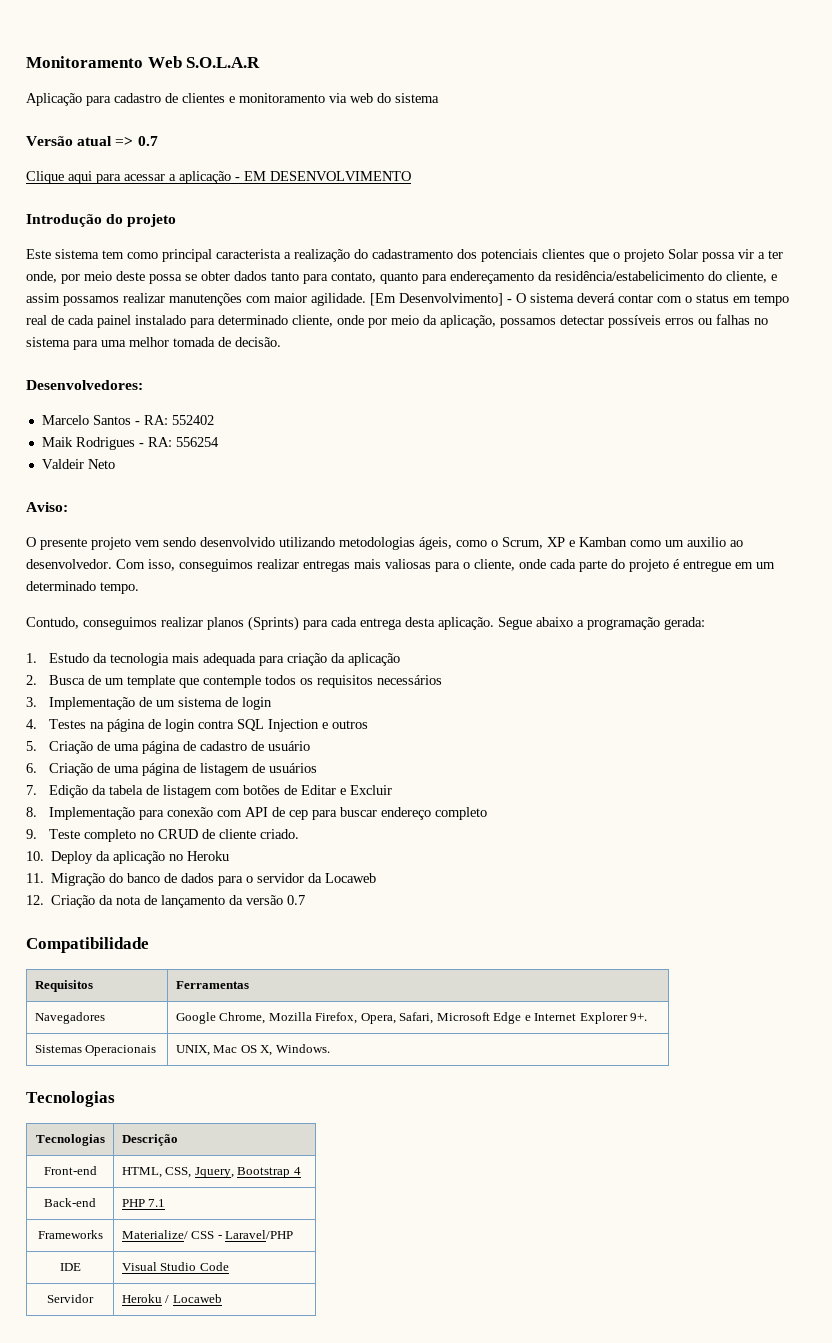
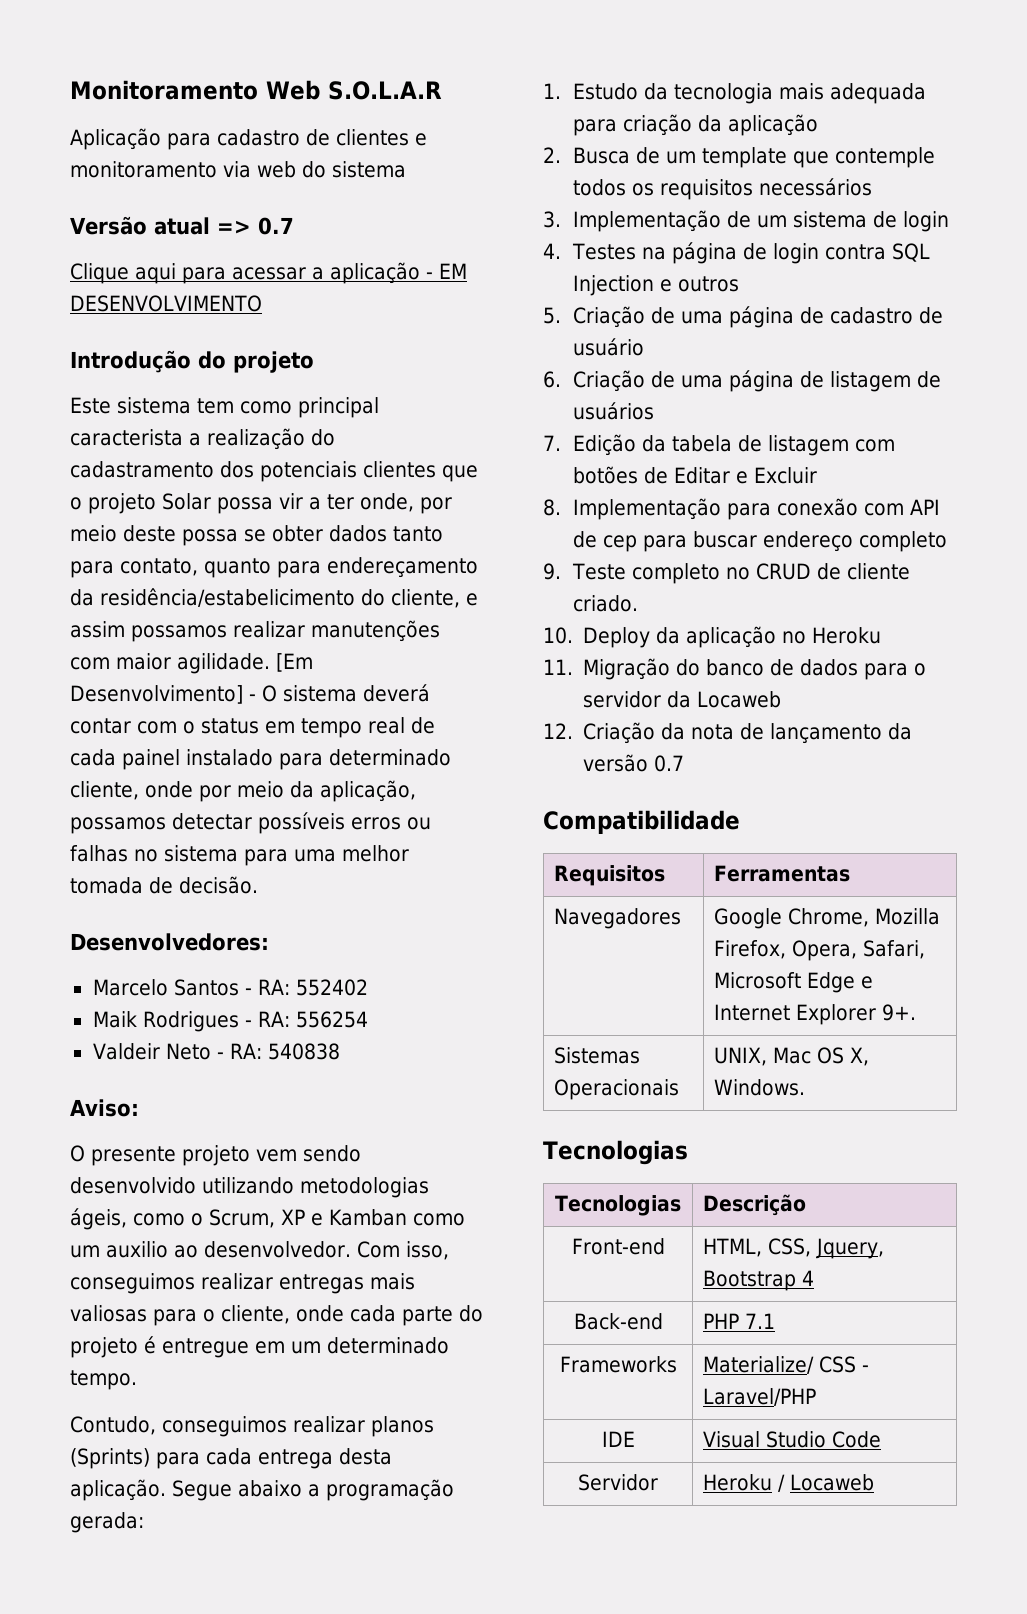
- Valdeir Neto
+ Valdeir Neto - RA: 540838

